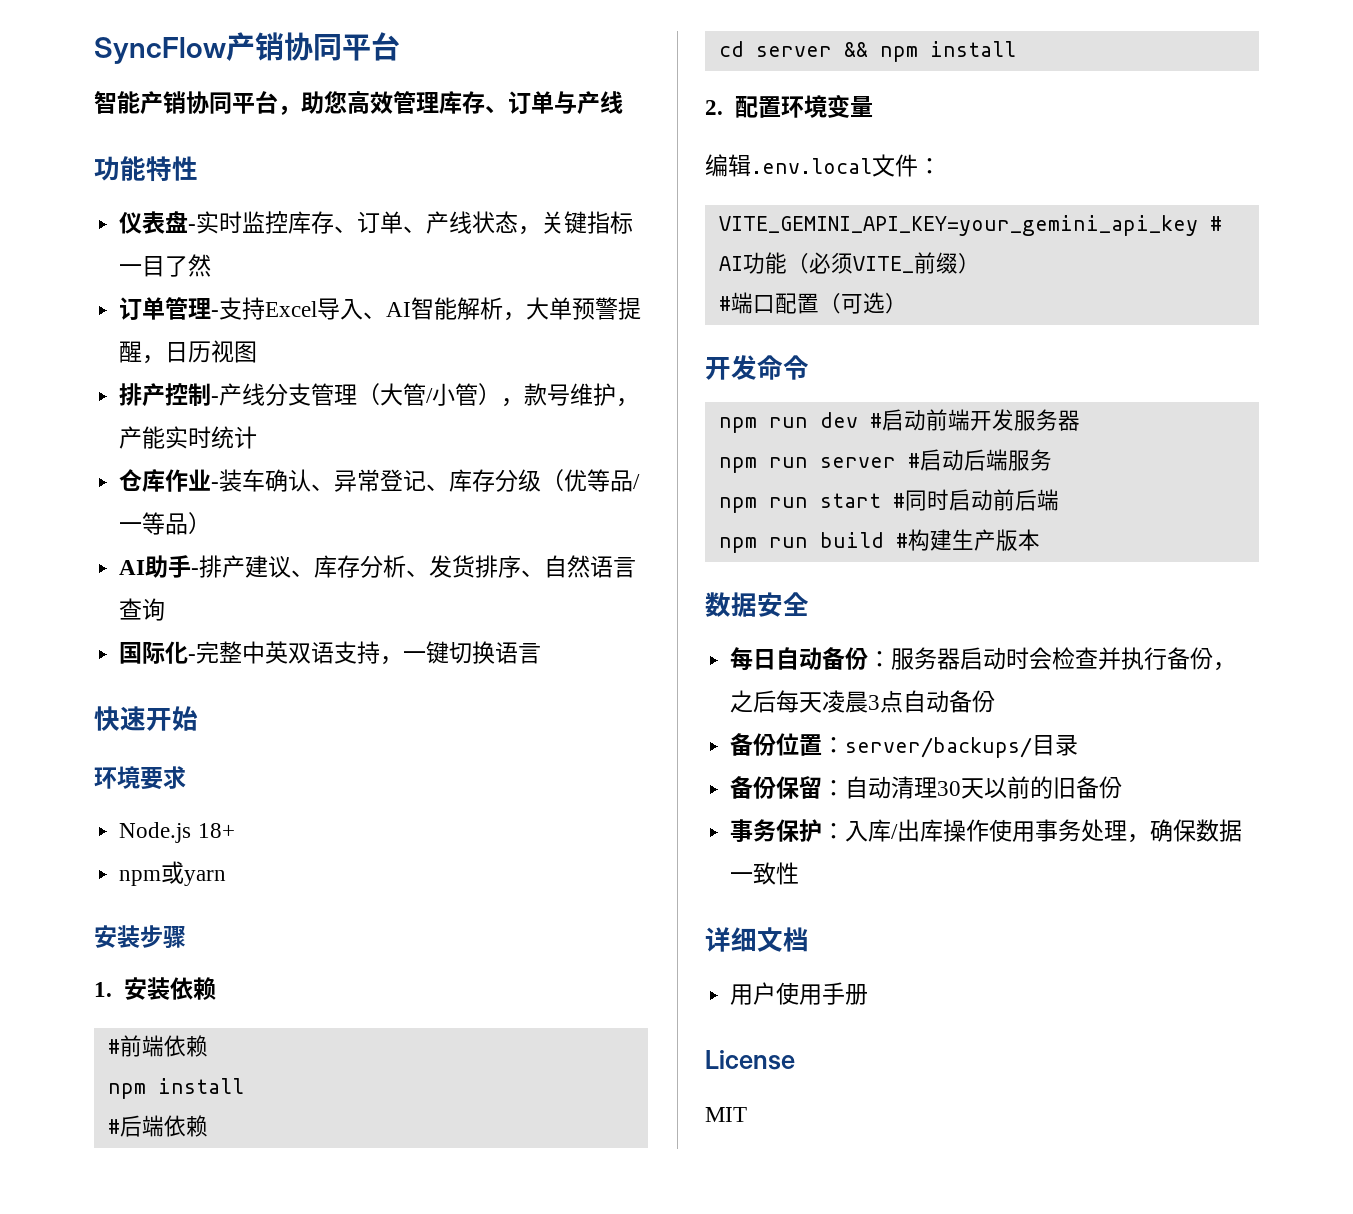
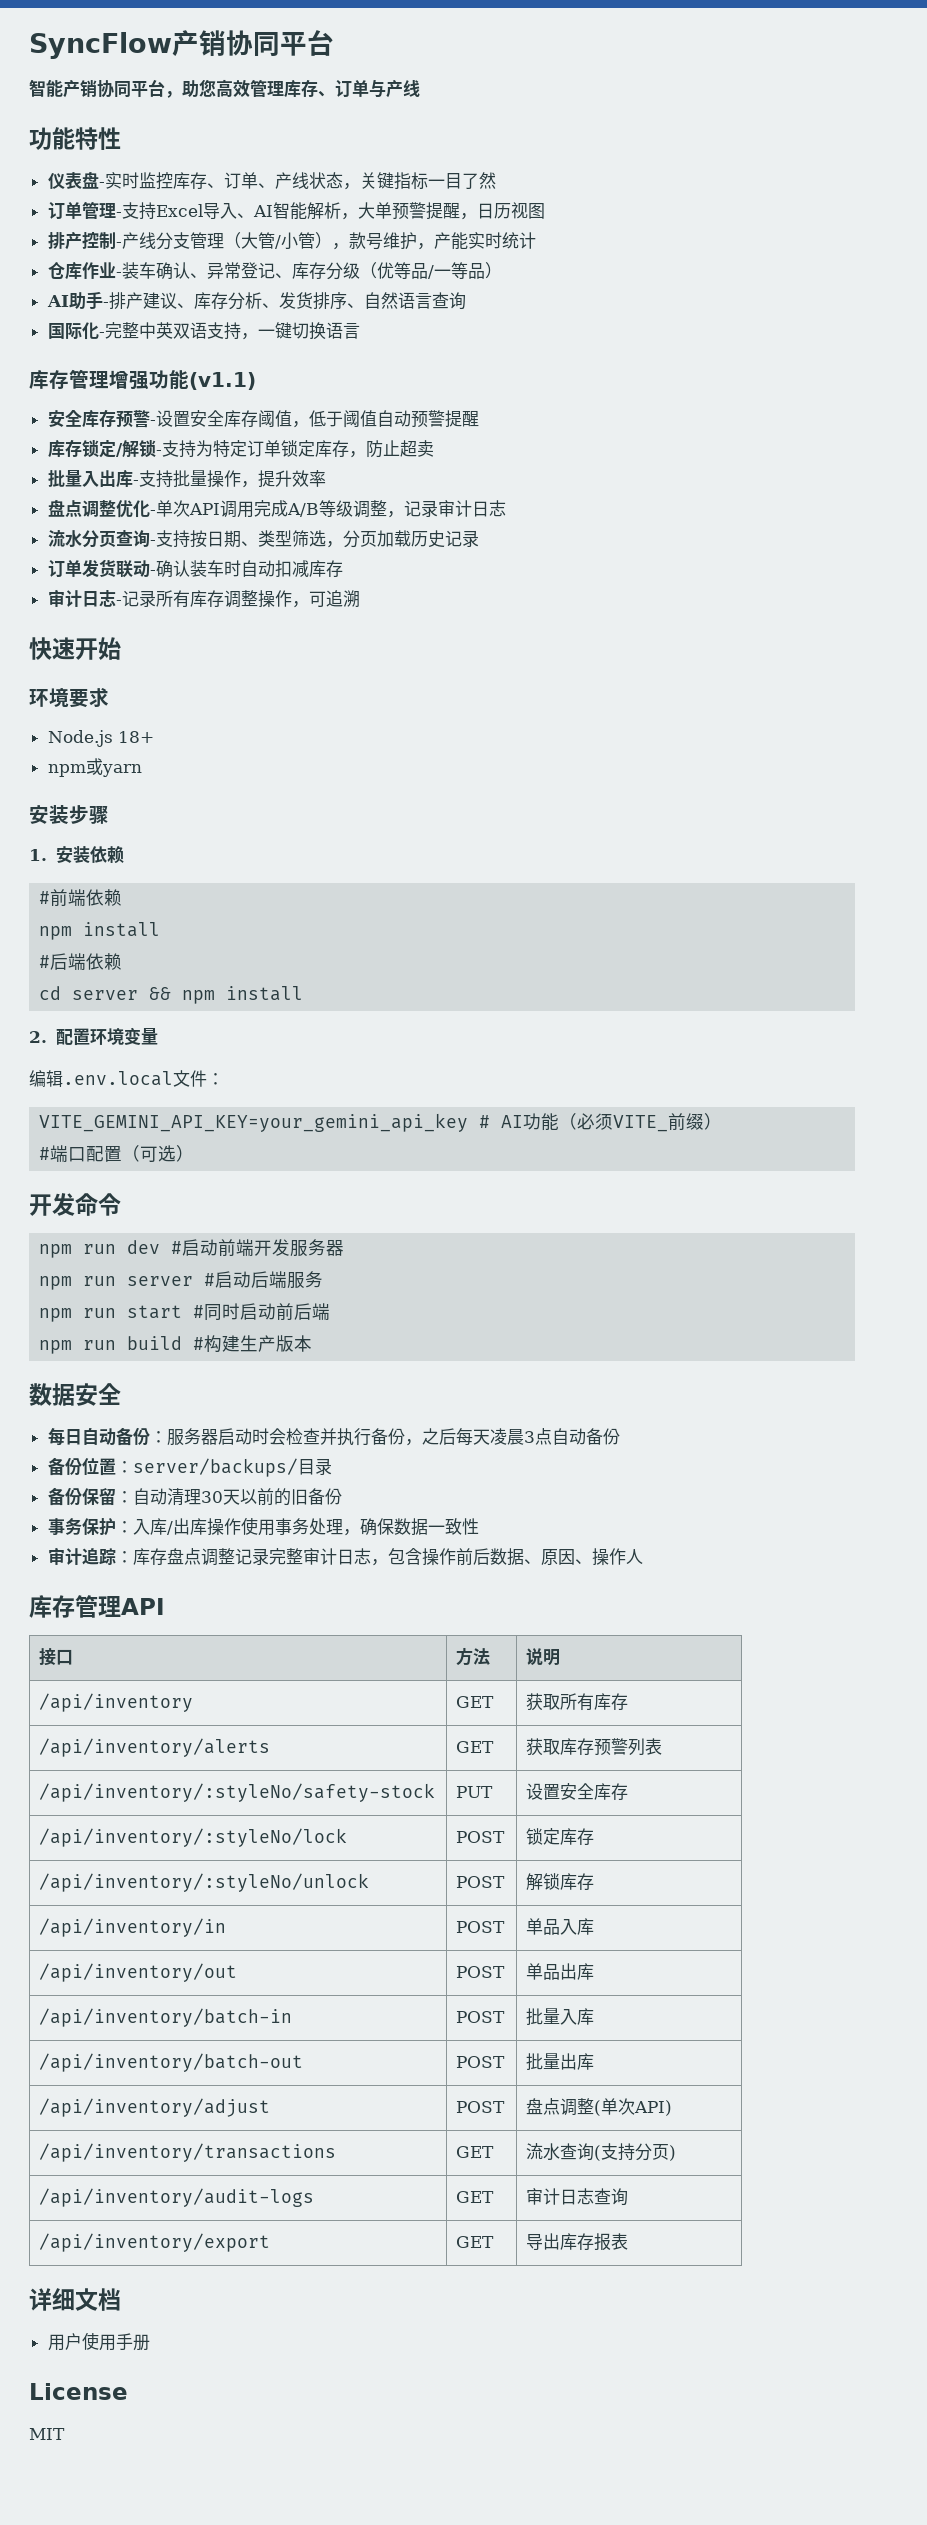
+ 库存管理增强功能(v1.1)
+ 安全库存预警-设置安全库存阈值，低于阈值自动预警提醒
+ 库存锁定/解锁-支持为特定订单锁定库存，防止超卖
+ 批量入出库-支持批量操作，提升效率
+ 盘点调整优化-单次API调用完成A/B等级调整，记录审计日志
+ 流水分页查询-支持按日期、类型筛选，分页加载历史记录
+ 订单发货联动-确认装车时自动扣减库存
+ 审计日志-记录所有库存调整操作，可追溯
+ 审计追踪：库存盘点调整记录完整审计日志，包含操作前后数据、原因、操作人
+ 库存管理API
+ 接口 | 方法 | 说明
+ /api/inventory | GET | 获取所有库存
+ /api/inventory/alerts | GET | 获取库存预警列表
+ /api/inventory/:styleNo/safety-stock | PUT | 设置安全库存
+ /api/inventory/:styleNo/lock | POST | 锁定库存
+ /api/inventory/:styleNo/unlock | POST | 解锁库存
+ /api/inventory/in | POST | 单品入库
+ /api/inventory/out | POST | 单品出库
+ /api/inventory/batch-in | POST | 批量入库
+ /api/inventory/batch-out | POST | 批量出库
+ /api/inventory/adjust | POST | 盘点调整(单次API)
+ /api/inventory/transactions | GET | 流水查询(支持分页)
+ /api/inventory/audit-logs | GET | 审计日志查询
+ /api/inventory/export | GET | 导出库存报表

